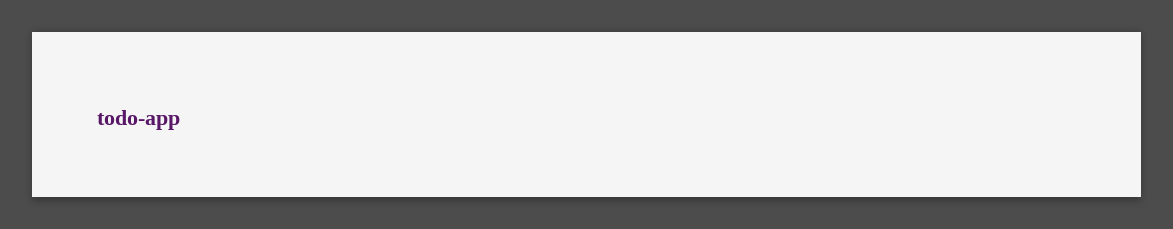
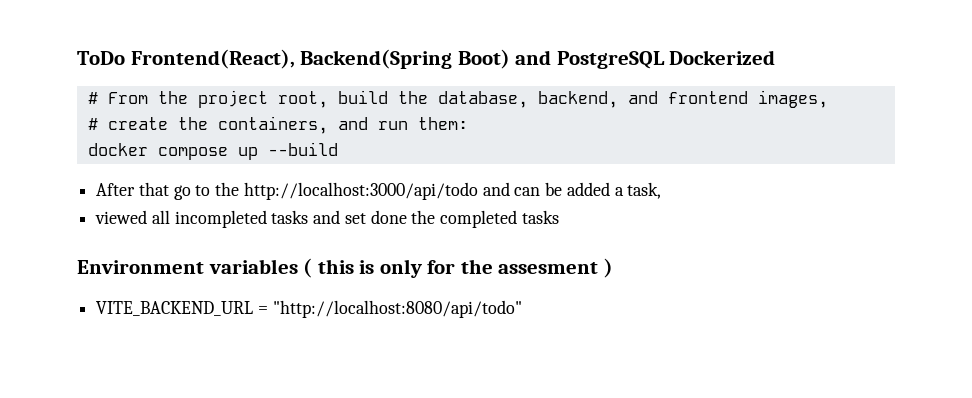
- todo-app
+ ToDo Frontend(React), Backend(Spring Boot) and PostgreSQL Dockerized
+ # From the project root, build the database, backend, and frontend images,
+ # create the containers, and run them:
+ docker compose up --build
+ After that go to the http://localhost:3000/api/todo and can be added a task,
+ viewed all incompleted tasks and set done the completed tasks
+ Environment variables ( this is only for the assesment )
+ VITE_BACKEND_URL = "http://localhost:8080/api/todo"

